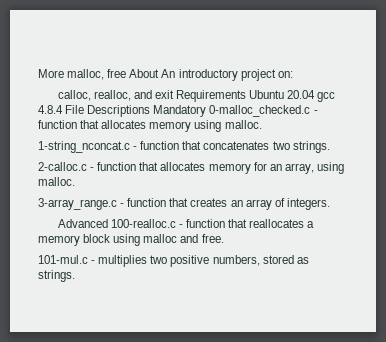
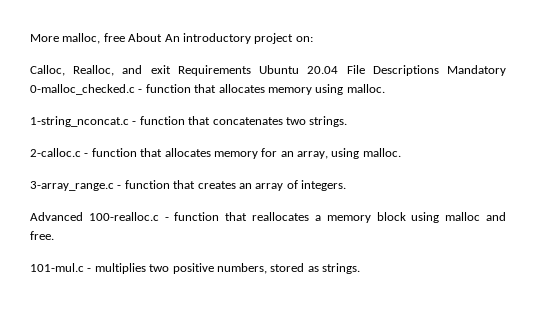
- calloc, realloc, and exit Requirements Ubuntu 20.04 gcc 4.8.4 File Descriptions Mandatory 0-malloc_checked.c - function that allocates memory using malloc.
+ Calloc, Realloc, and exit Requirements Ubuntu 20.04 File Descriptions Mandatory 0-malloc_checked.c - function that allocates memory using malloc.

